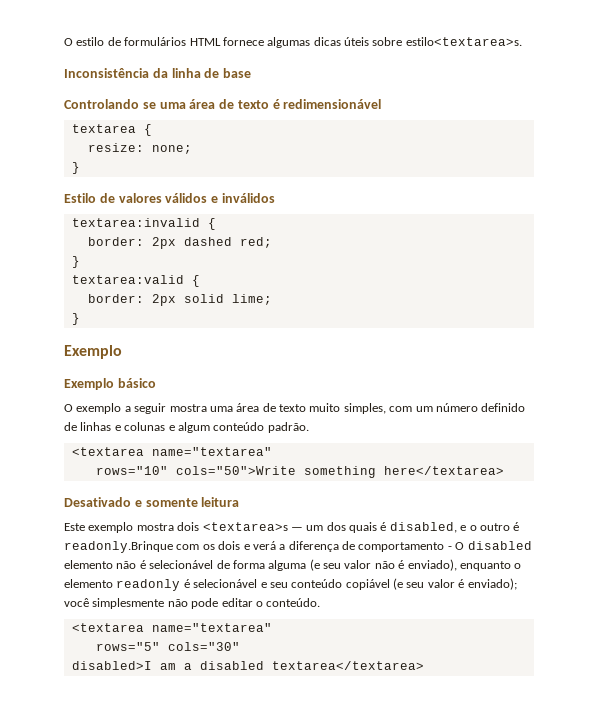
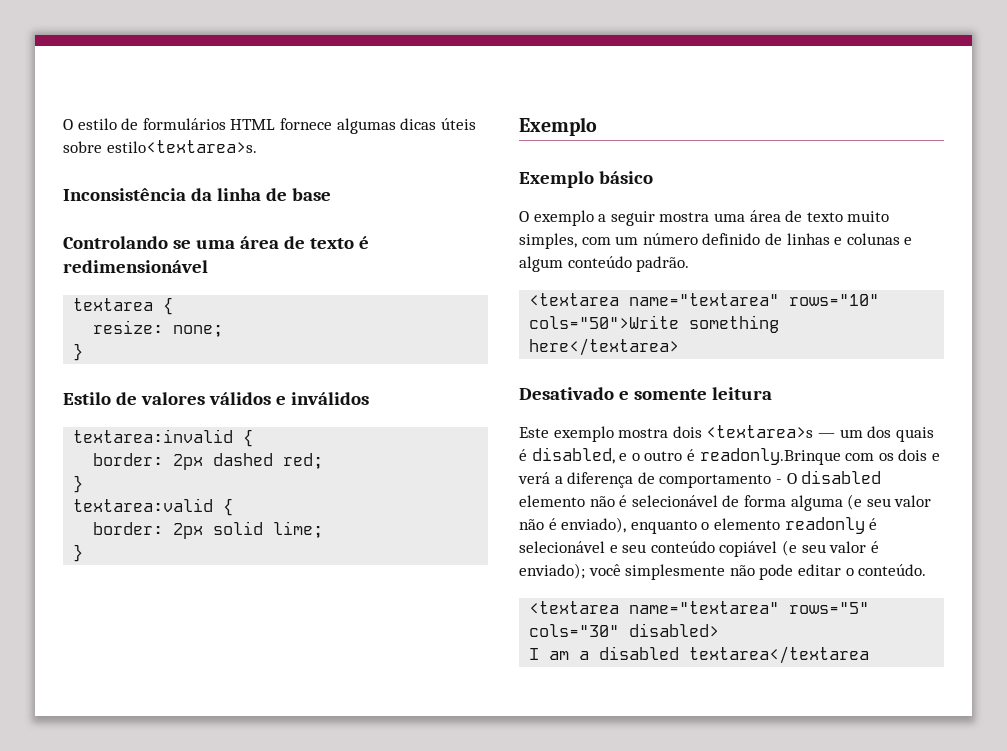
  O exemplo a seguir mostra uma área de texto muito simples, com um número definido de linhas e colunas e algum conteúdo padrão.
- <textarea name="textarea"
- rows="10" cols="50">Write something here</textarea>
+ <textarea name="textarea" rows="10" cols="50">Write something here</textarea>
  você simplesmente não pode editar o conteúdo.
- <textarea name="textarea"
- rows="5" cols="30"
- disabled>I am a disabled textarea</textarea>
+ <textarea name="textarea" rows="5" cols="30" disabled>
+ I am a disabled textarea</textarea

